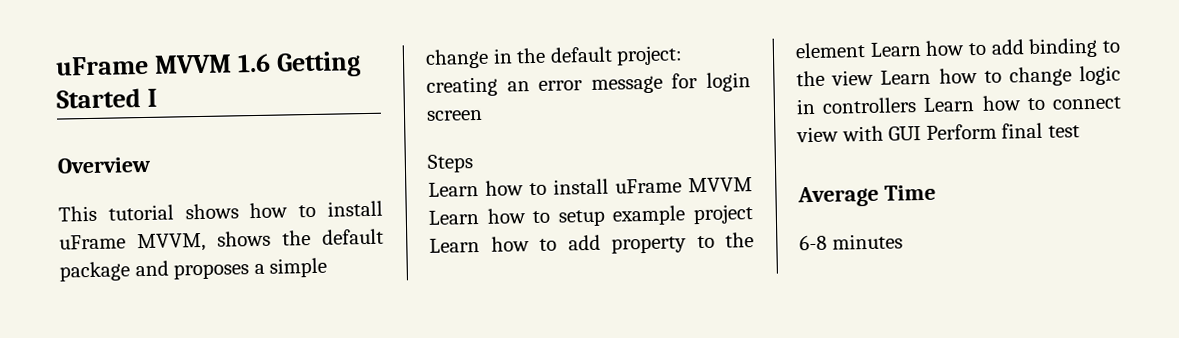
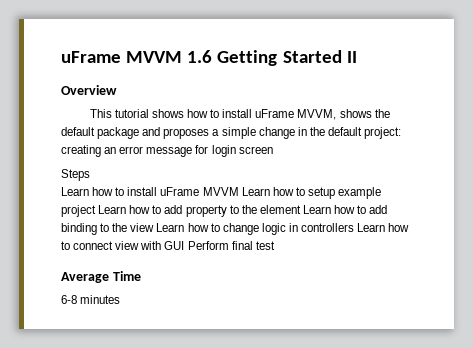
- uFrame MVVM 1.6 Getting Started I
+ uFrame MVVM 1.6 Getting Started II

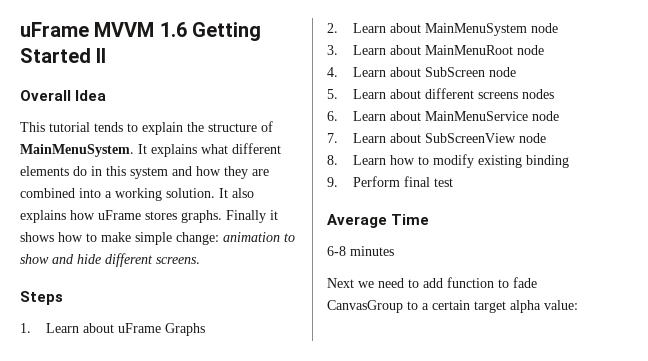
- Overview
+ Overall Idea
- This tutorial shows how to install uFrame MVVM, shows the default package and proposes a simple change in the default project: creating an error message for login screen
+ This tutorial tends to explain the structure of MainMenuSystem. It explains what different elements do in this system and how they are combined into a working solution. It also explains how uFrame stores graphs. Finally it shows how to make simple change: animation to show and hide different screens.
  Steps
- Learn how to install uFrame MVVM Learn how to setup example project Learn how to add property to the element Learn how to add binding to the view Learn how to change logic in controllers Learn how to connect view with GUI Perform final test
+ 1. Learn about uFrame Graphs
+ 2. Learn about MainMenuSystem node
+ 3. Learn about MainMenuRoot node
+ 4. Learn about SubScreen node
+ 5. Learn about different screens nodes
+ 6. Learn about MainMenuService node
+ 7. Learn about SubScreenView node
+ 8. Learn how to modify existing binding
+ 9. Perform final test
+ Next we need to add function to fade CanvasGroup to a certain target alpha value:

